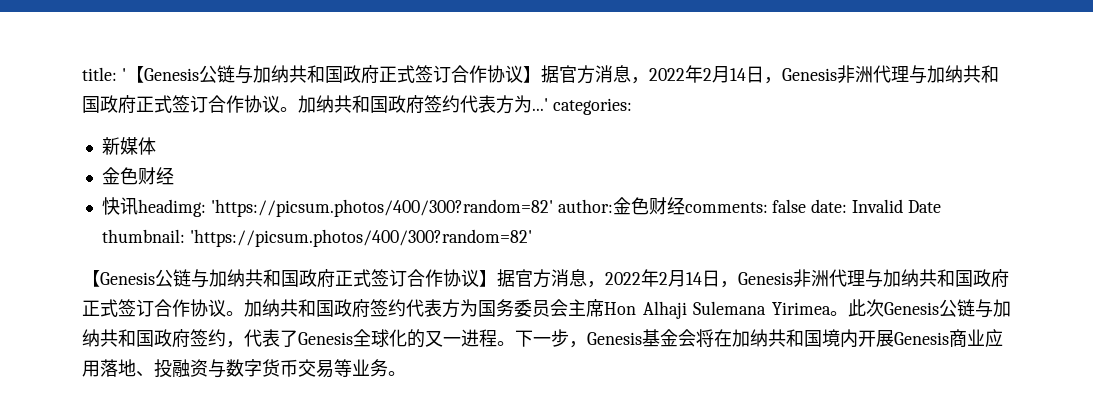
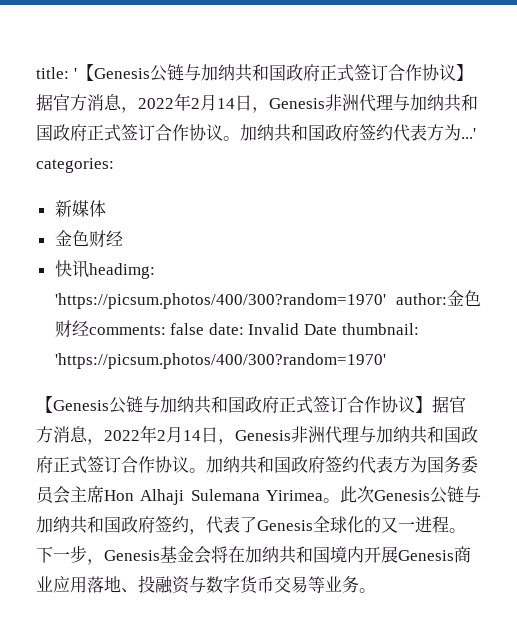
- 快讯headimg: 'https://picsum.photos/400/300?random=82' author:金色财经comments: false date: Invalid Date thumbnail: 'https://picsum.photos/400/300?random=82'
+ 快讯headimg: 'https://picsum.photos/400/300?random=1970' author:金色财经comments: false date: Invalid Date thumbnail: 'https://picsum.photos/400/300?random=1970'

